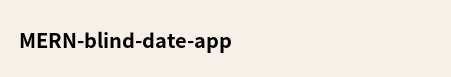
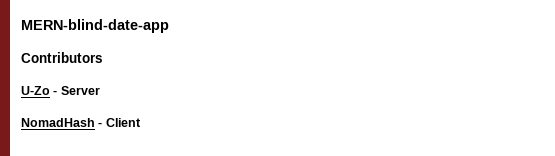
+ Contributors
+ U-Zo - Server
+ NomadHash - Client

